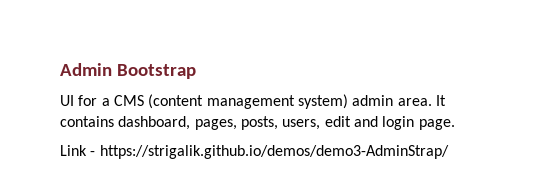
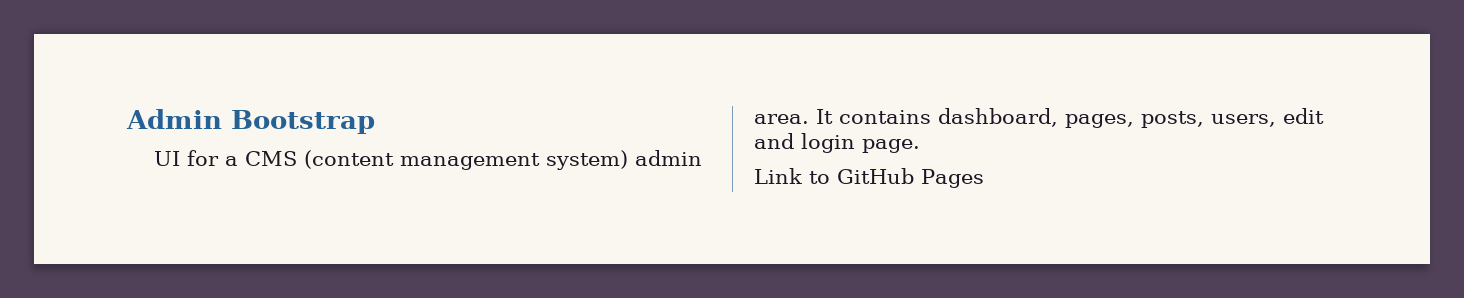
- Link - https://strigalik.github.io/demos/demo3-AdminStrap/
+ Link to GitHub Pages

